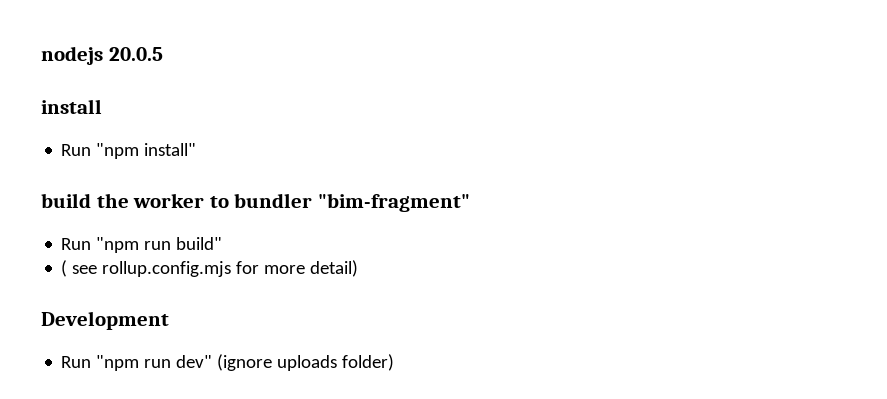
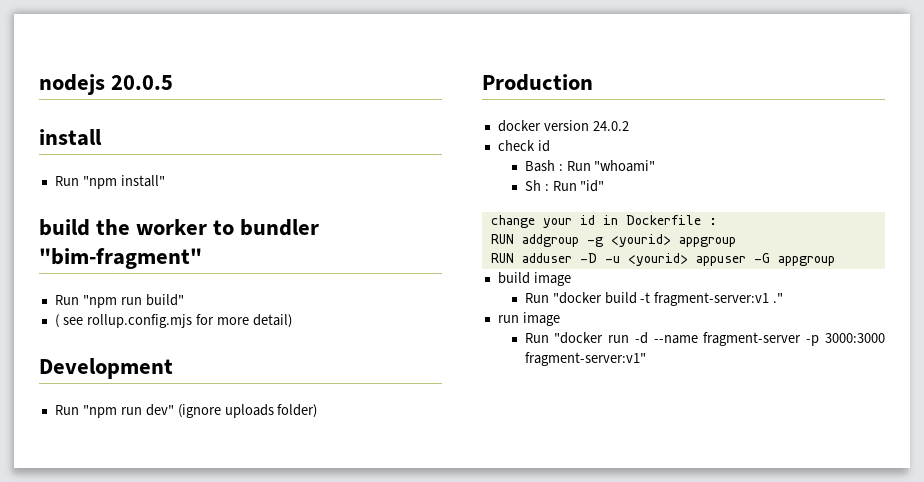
+ Production
+ docker version 24.0.2
+ check id
+ Bash : Run "whoami"
+ Sh : Run "id"
+ change your id in Dockerfile :
+ RUN addgroup -g <yourid> appgroup
+ RUN adduser -D -u <yourid> appuser -G appgroup
+ build image
+ Run "docker build -t fragment-server:v1 ."
+ run image
+ Run "docker run -d --name fragment-server -p 3000:3000 fragment-server:v1"

